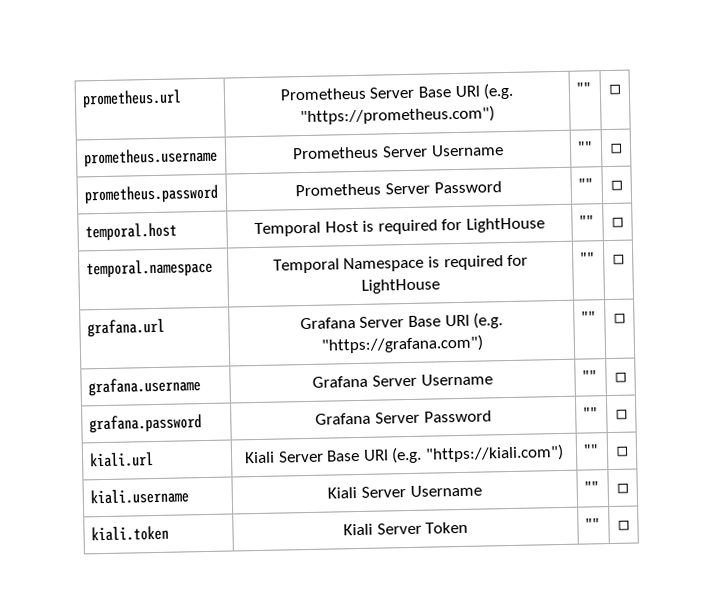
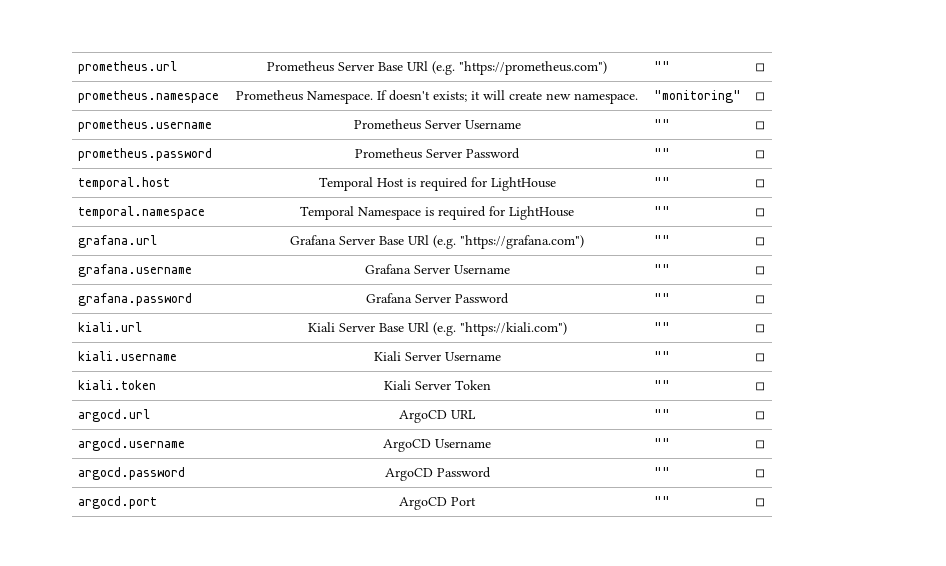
+ prometheus.namespace | Prometheus Namespace. If doesn't exists; it will create new namespace. | "monitoring" | ◽
+ argocd.url | ArgoCD URL | "" | ◽
+ argocd.username | ArgoCD Username | "" | ◽
+ argocd.password | ArgoCD Password | "" | ◽
+ argocd.port | ArgoCD Port | "" | ◽

